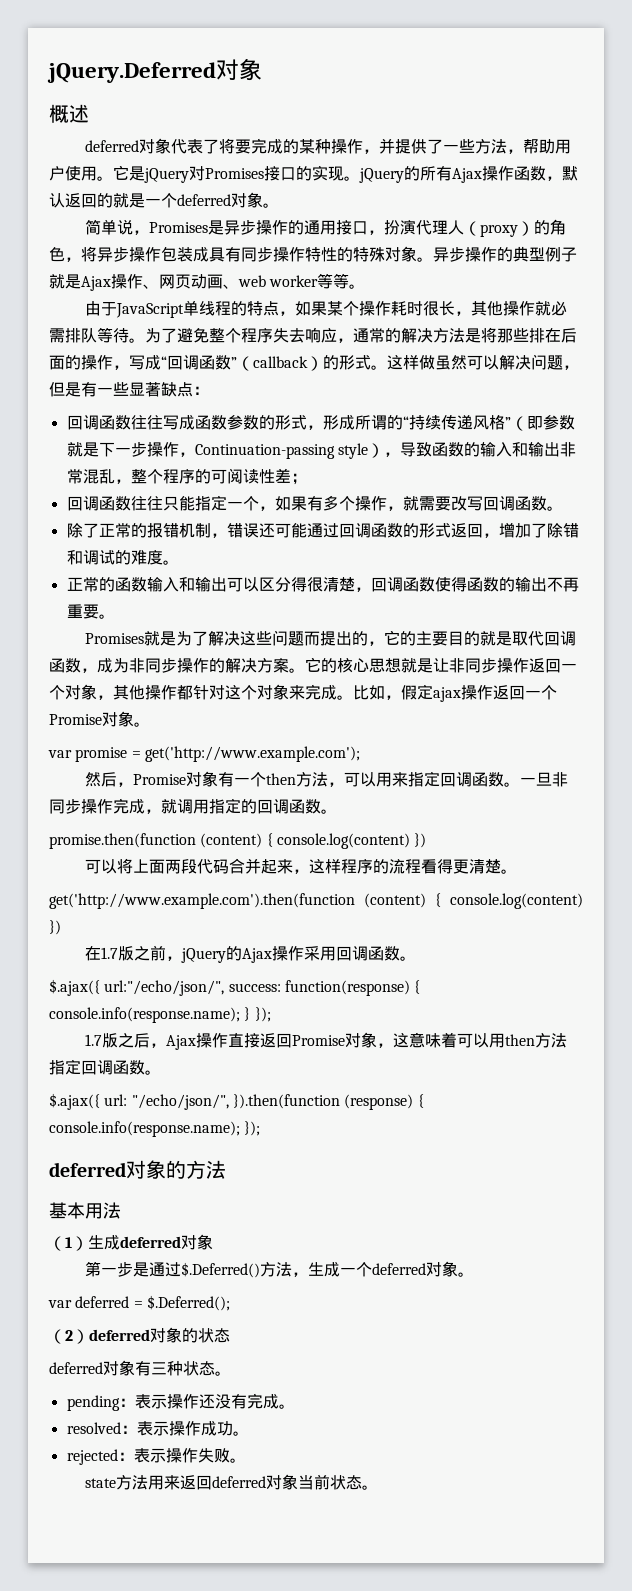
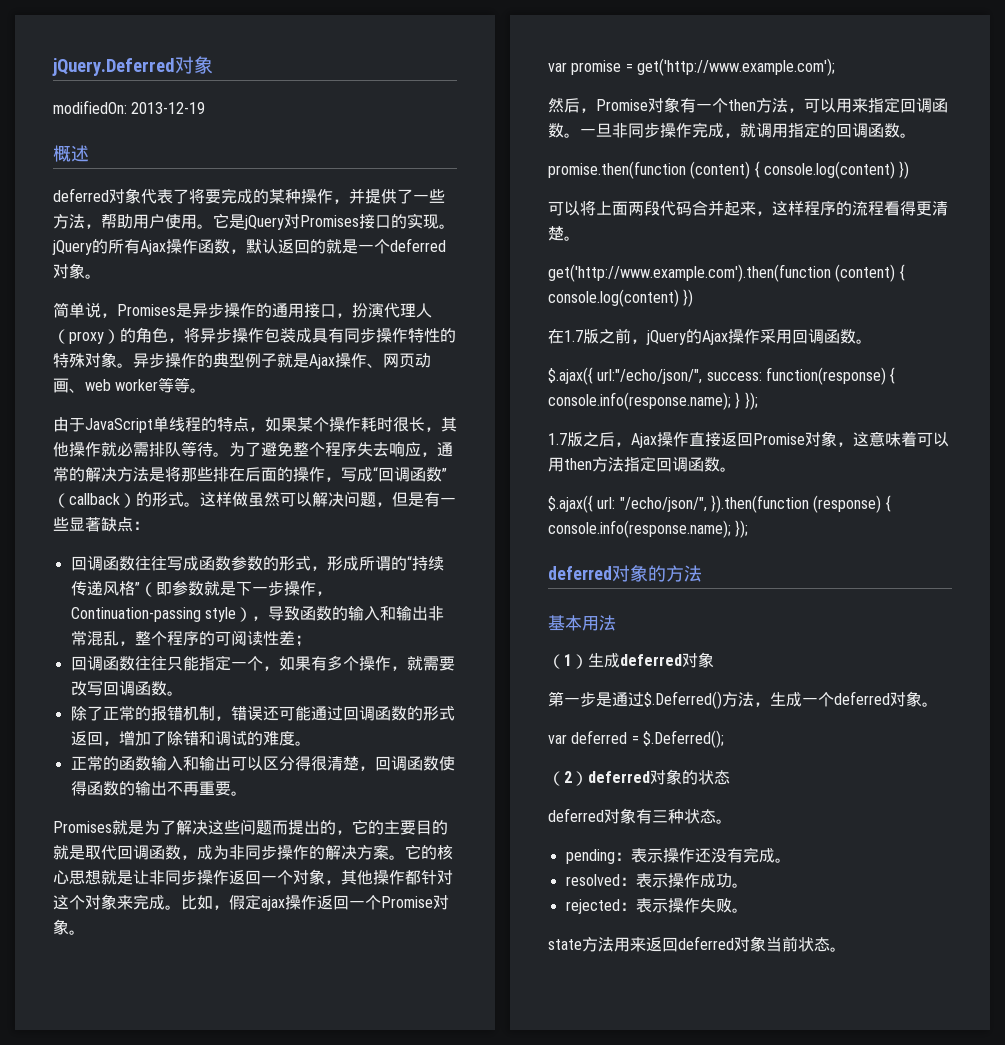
+ modifiedOn: 2013-12-19

